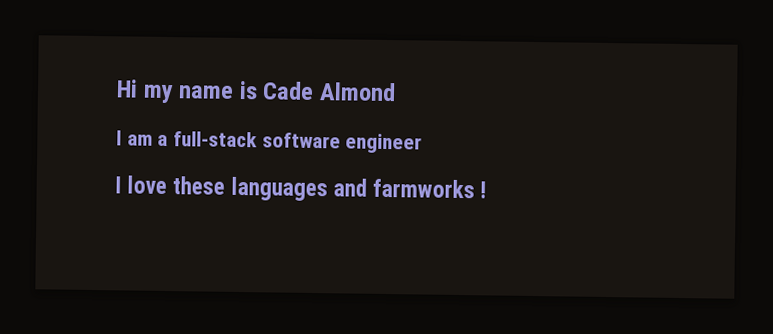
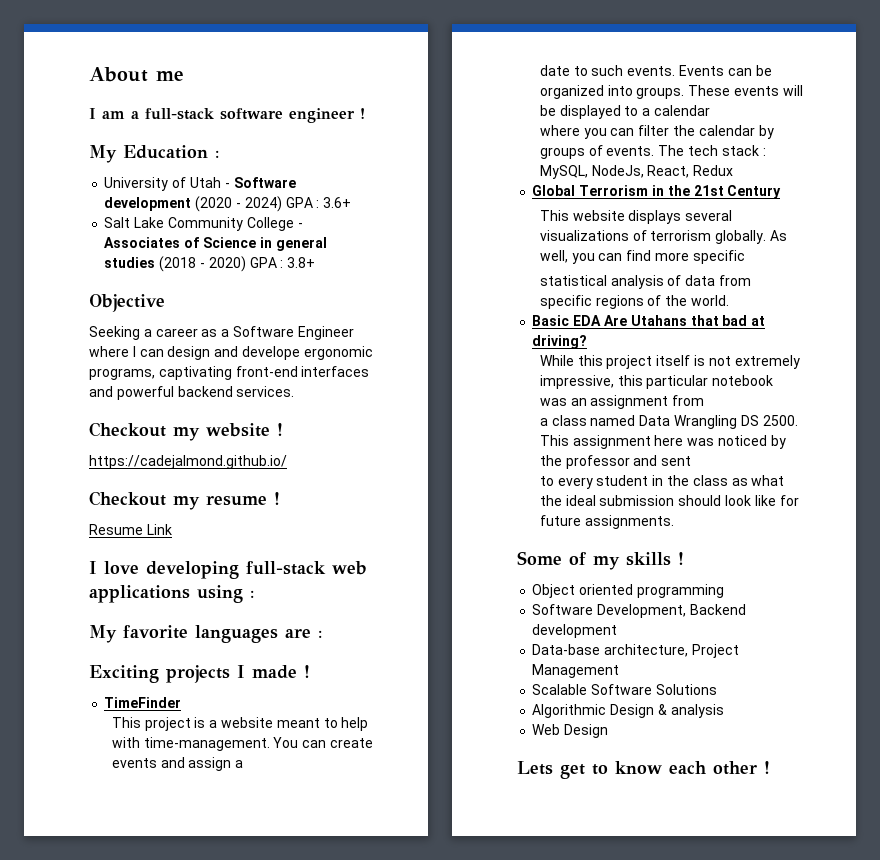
- Hi my name is Cade Almond
+ About me
- I am a full-stack software engineer
- I love these languages and farmworks !
+ I am a full-stack software engineer !
+ My Education :
+ University of Utah - Software development (2020 - 2024) GPA : 3.6+
+ Salt Lake Community College - Associates of Science in general studies (2018 - 2020) GPA : 3.8+
+ Objective
+ Seeking a career as a Software Engineer where I can design and develope ergonomic programs, captivating front-end interfaces and powerful backend services.
+ Checkout my website !
+ https://cadejalmond.github.io/
+ Checkout my resume !
+ Resume Link
+ I love developing full-stack web applications using :
+ My favorite languages are :
+ Exciting projects I made !
+ TimeFinder
+ This project is a website meant to help with time-management. You can create events and assign a
+ date to such events. Events can be organized into groups. These events will be displayed to a calendar
+ where you can filter the calendar by groups of events. The tech stack : MySQL, NodeJs, React, Redux
+ Global Terrorism in the 21st Century
+ This website displays several visualizations of terrorism globally. As well, you can find more specific
+ statistical analysis of data from specific regions of the world.
+ Basic EDA Are Utahans that bad at driving?
+ While this project itself is not extremely impressive, this particular notebook was an assignment from
+ a class named Data Wrangling DS 2500. This assignment here was noticed by the professor and sent
+ to every student in the class as what the ideal submission should look like for future assignments.
+ Some of my skills !
+ Object oriented programming
+ Software Development, Backend development
+ Data-base architecture, Project Management
+ Scalable Software Solutions
+ Algorithmic Design & analysis
+ Web Design
+ Lets get to know each other !

